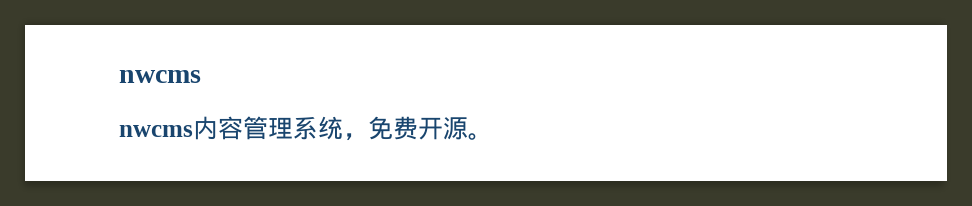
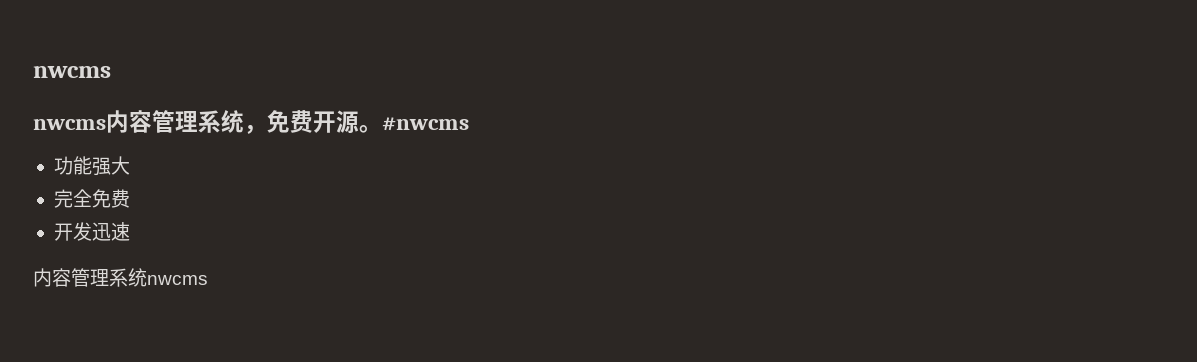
+ #nwcms
+ 功能强大
+ 完全免费
+ 开发迅速
+ 内容管理系统nwcms

